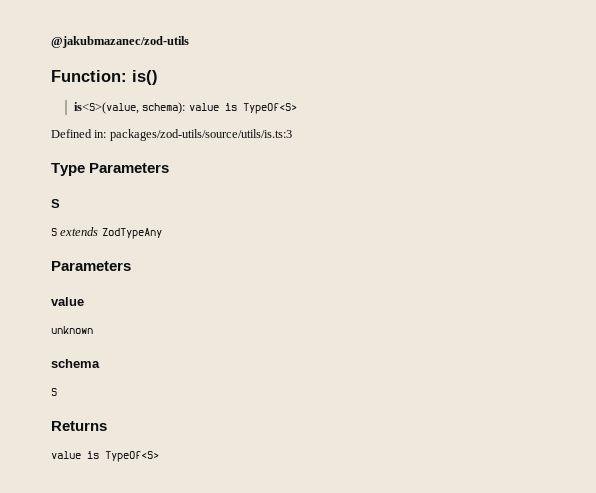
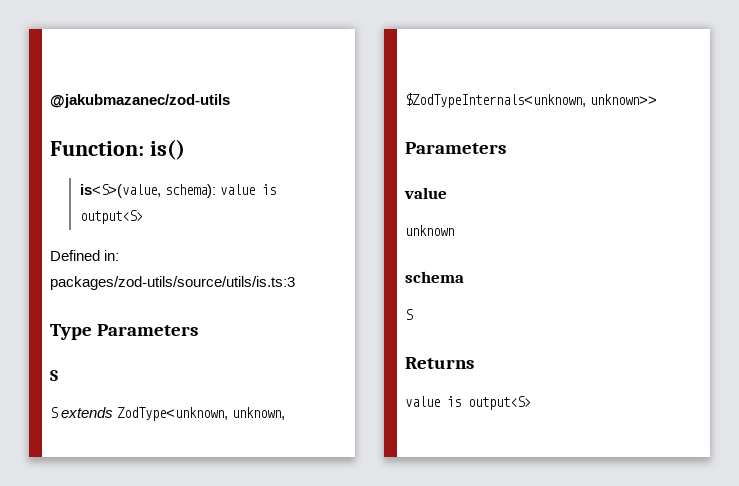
- is<S>(value, schema): value is TypeOf<S>
+ is<S>(value, schema): value is output<S>
- S extends ZodTypeAny
+ S extends ZodType<unknown, unknown, $ZodTypeInternals<unknown, unknown>>
  Returns
- value is TypeOf<S>
+ value is output<S>

